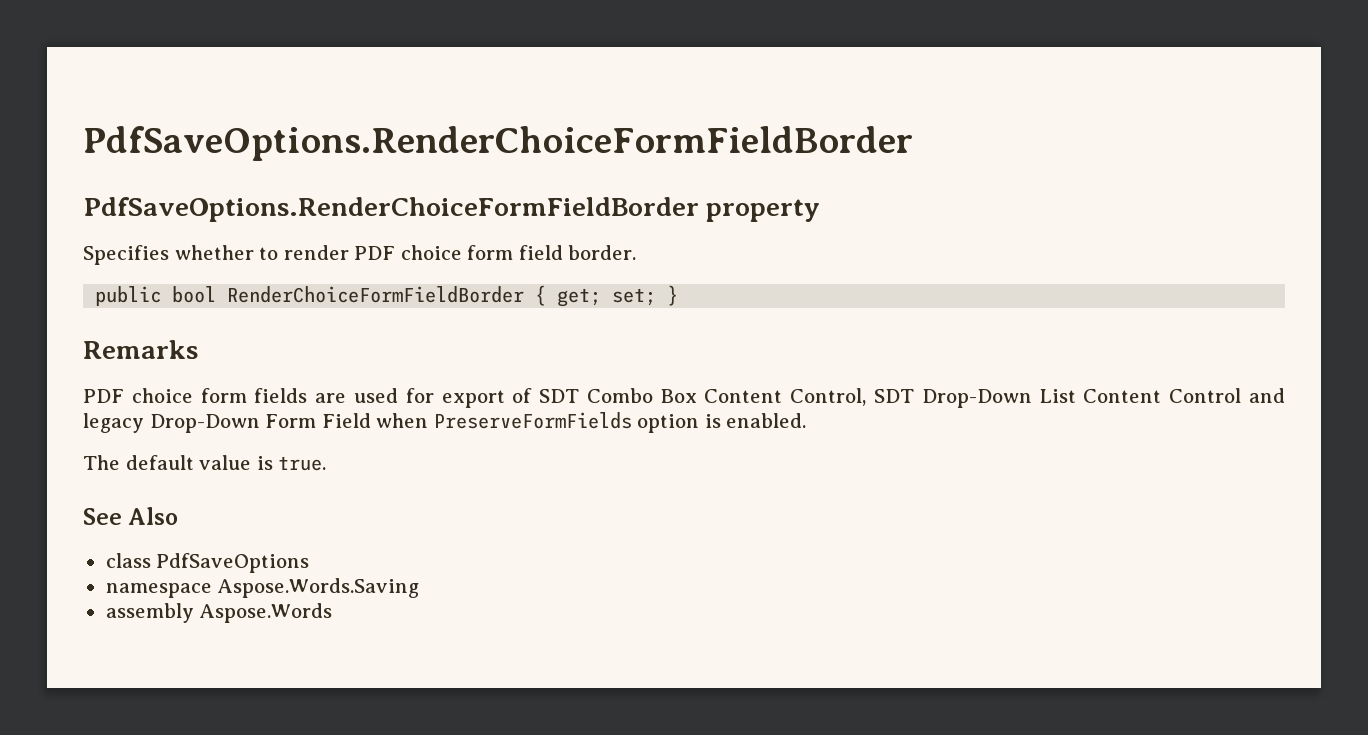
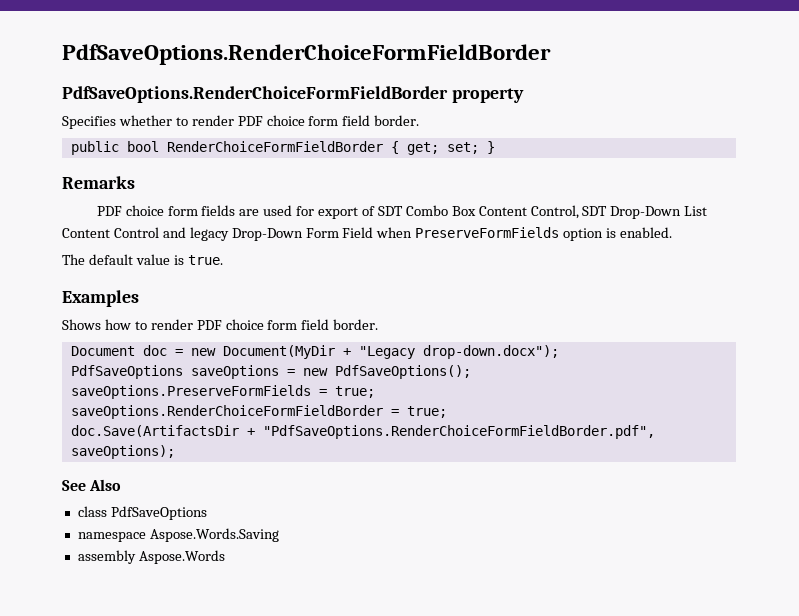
+ Examples
+ Shows how to render PDF choice form field border.
+ Document doc = new Document(MyDir + "Legacy drop-down.docx");
+ PdfSaveOptions saveOptions = new PdfSaveOptions();
+ saveOptions.PreserveFormFields = true;
+ saveOptions.RenderChoiceFormFieldBorder = true;
+ doc.Save(ArtifactsDir + "PdfSaveOptions.RenderChoiceFormFieldBorder.pdf", saveOptions);

